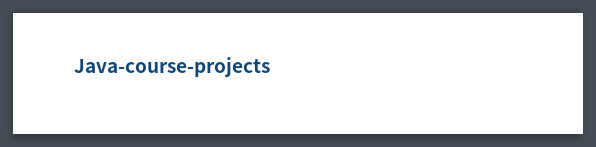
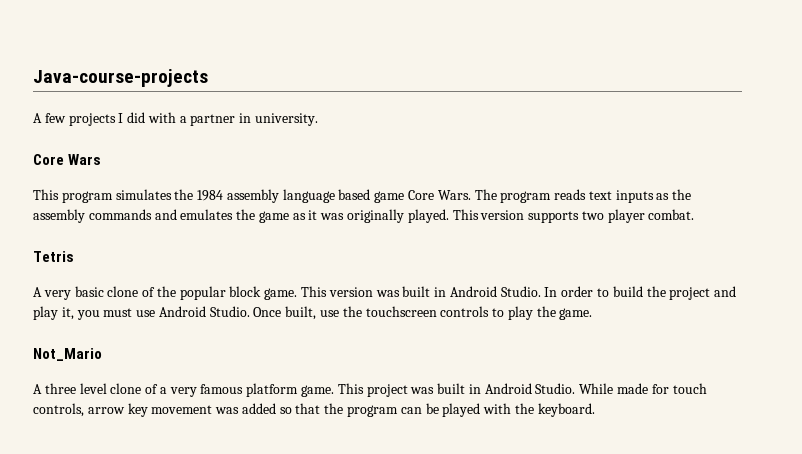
+ A few projects I did with a partner in university.
+ Core Wars
+ This program simulates the 1984 assembly language based game Core Wars. The program reads text inputs as the assembly commands and emulates the game as it was originally played. This version supports two player combat.
+ Tetris
+ A very basic clone of the popular block game. This version was built in Android Studio. In order to build the project and play it, you must use Android Studio. Once built, use the touchscreen controls to play the game.
+ Not_Mario
+ A three level clone of a very famous platform game. This project was built in Android Studio. While made for touch controls, arrow key movement was added so that the program can be played with the keyboard.

